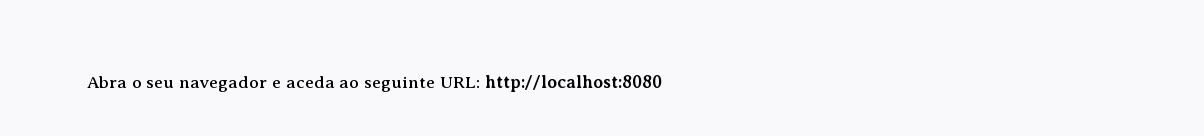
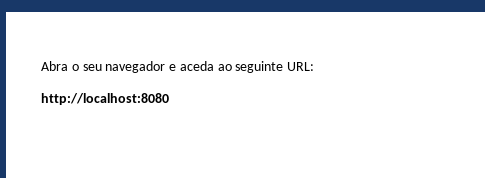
- Abra o seu navegador e aceda ao seguinte URL: http://localhost:8080
+ Abra o seu navegador e aceda ao seguinte URL:
+ http://localhost:8080

